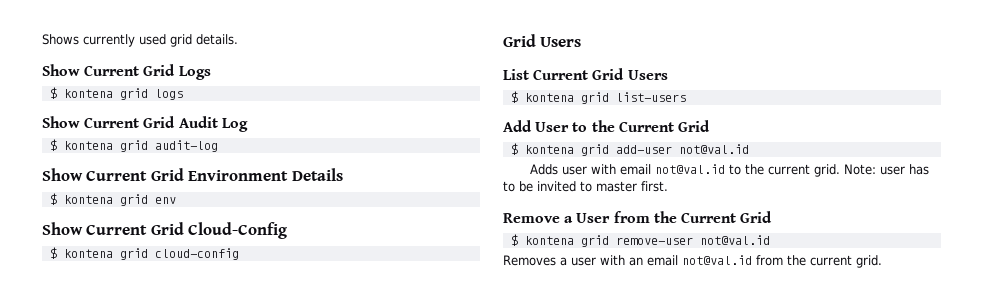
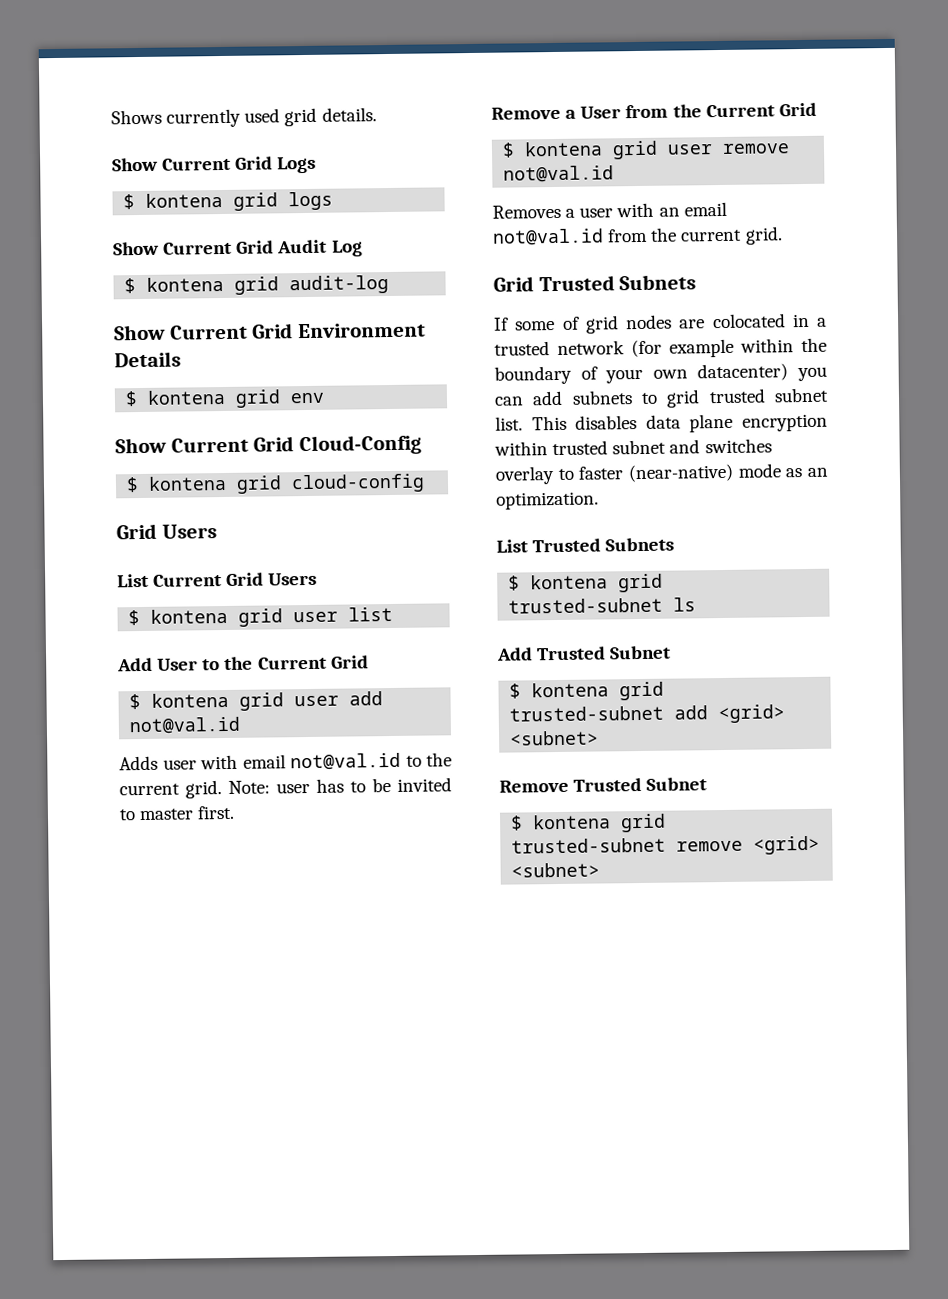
- $ kontena grid list-users
+ $ kontena grid user list
- $ kontena grid add-user not@val.id
+ $ kontena grid user add not@val.id
- $ kontena grid remove-user not@val.id
+ $ kontena grid user remove not@val.id
+ Grid Trusted Subnets
+ If some of grid nodes are colocated in a trusted network (for example within the boundary of your own datacenter) you can add subnets to grid trusted subnet list. This disables data plane encryption within trusted subnet and switches overlay to faster (near-native) mode as an optimization.
+ List Trusted Subnets
+ $ kontena grid trusted-subnet ls
+ Add Trusted Subnet
+ $ kontena grid trusted-subnet add <grid> <subnet>
+ Remove Trusted Subnet
+ $ kontena grid trusted-subnet remove <grid> <subnet>

